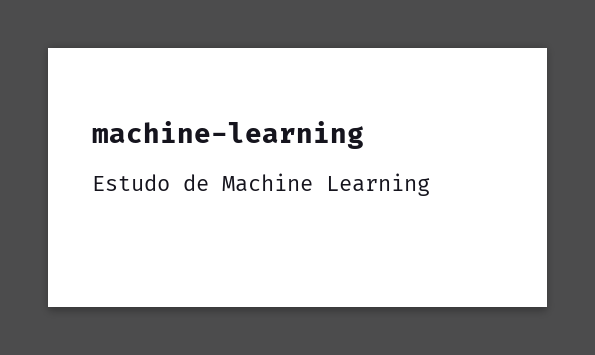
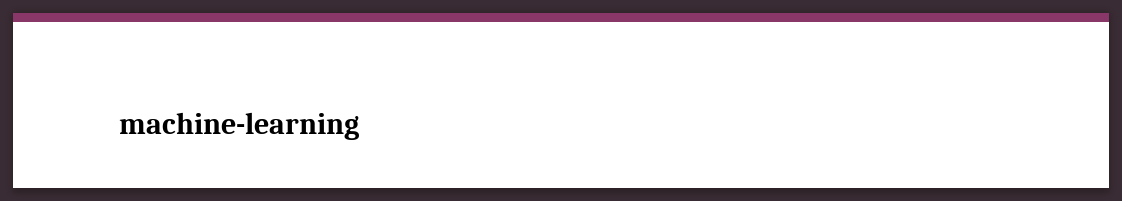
- Estudo de Machine Learning

